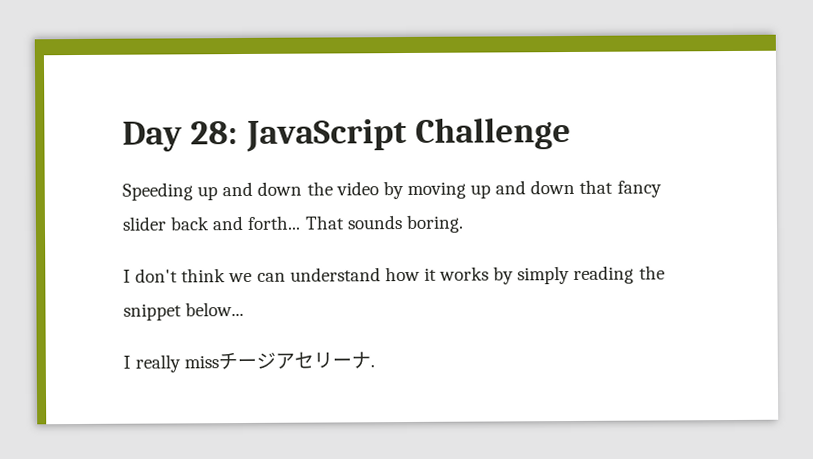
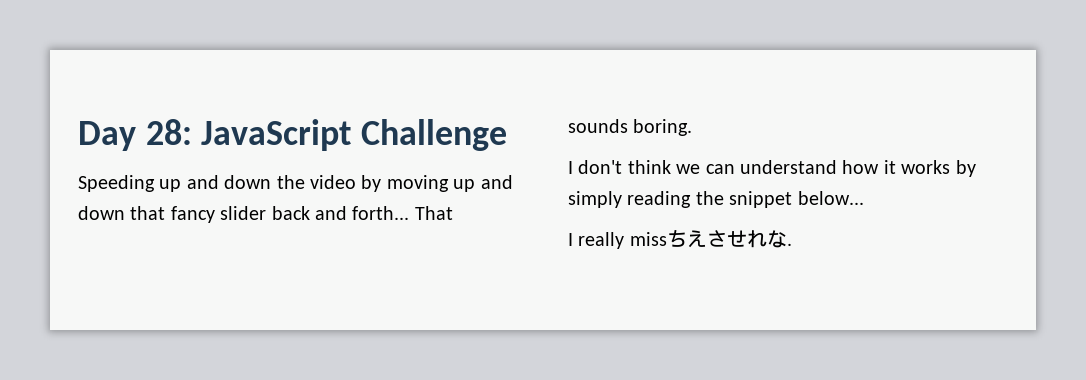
- I really missチージアセリーナ.
+ I really missちえさせれな.

